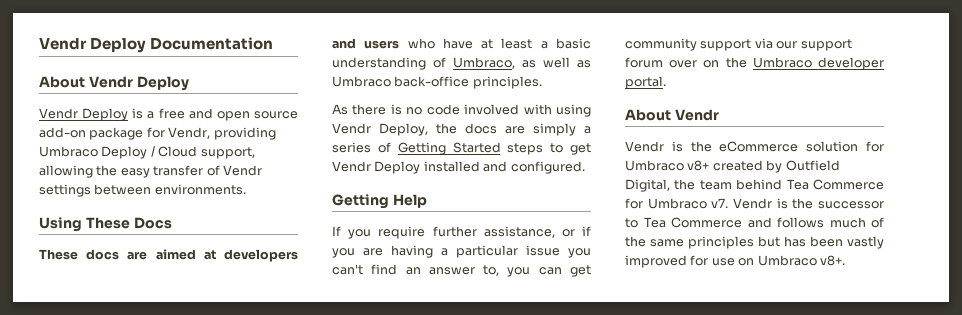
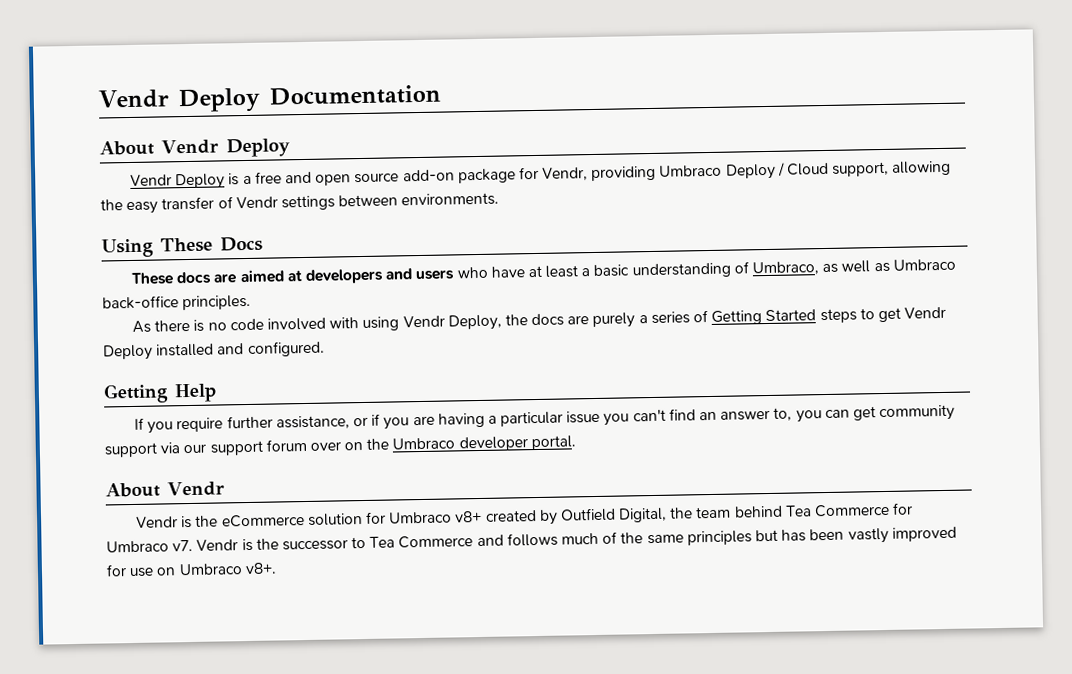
- As there is no code involved with using Vendr Deploy, the docs are simply a series of Getting Started steps to get Vendr Deploy installed and configured.
+ As there is no code involved with using Vendr Deploy, the docs are purely a series of Getting Started steps to get Vendr Deploy installed and configured.

